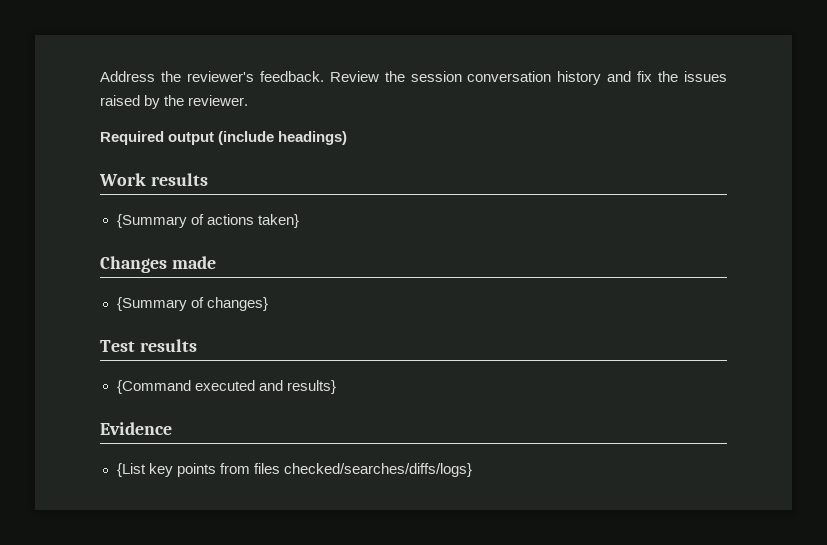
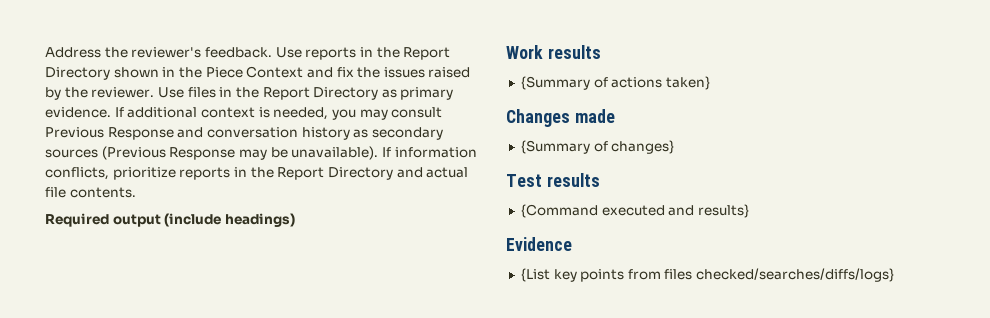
- Review the session conversation history and fix the issues raised by the reviewer.
+ Use reports in the Report Directory shown in the Piece Context and fix the issues raised by the reviewer. Use files in the Report Directory as primary evidence. If additional context is needed, you may consult Previous Response and conversation history as secondary sources (Previous Response may be unavailable). If information conflicts, prioritize reports in the Report Directory and actual file contents.

